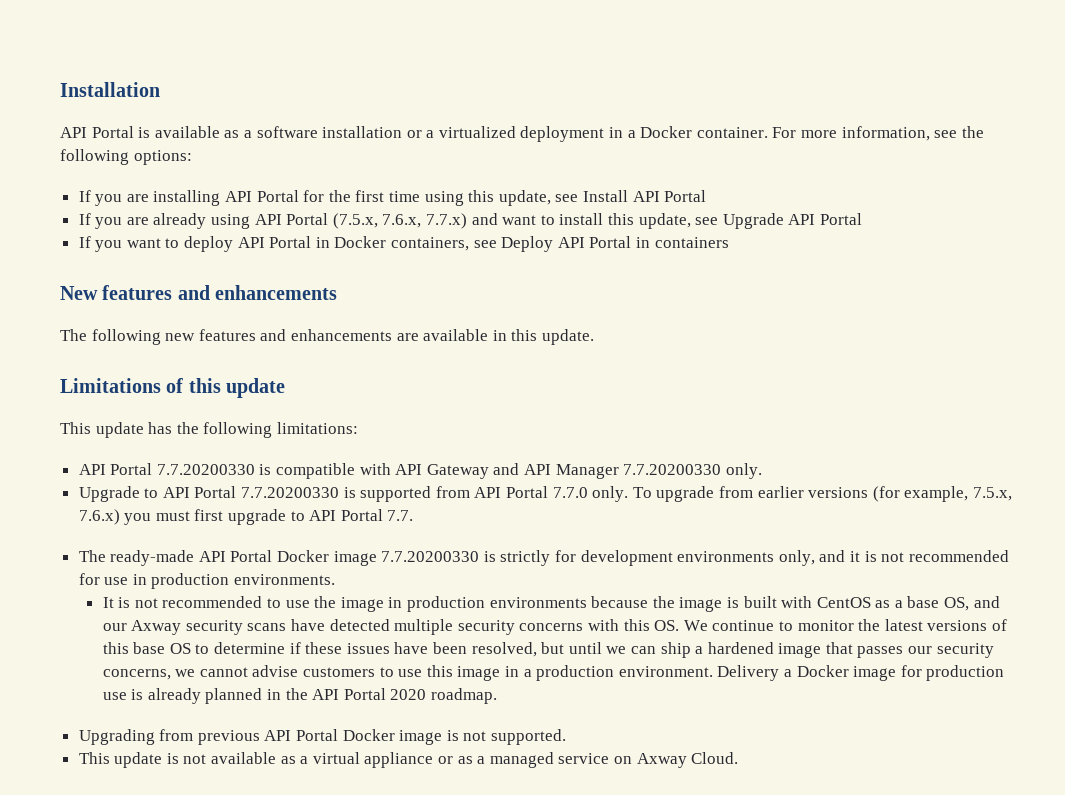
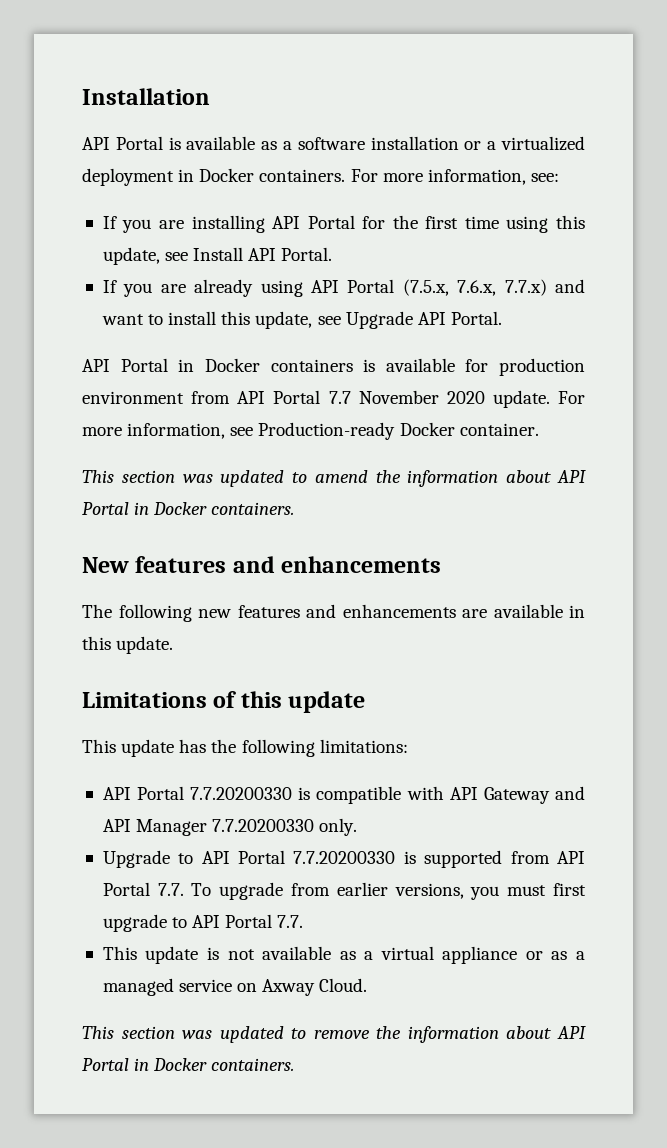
- API Portal is available as a software installation or a virtualized deployment in a Docker container. For more information, see the following options:
+ API Portal is available as a software installation or a virtualized deployment in Docker containers. For more information, see:
- If you are installing API Portal for the first time using this update, see Install API Portal
+ If you are installing API Portal for the first time using this update, see Install API Portal.
- If you are already using API Portal (7.5.x, 7.6.x, 7.7.x) and want to install this update, see Upgrade API Portal
- If you want to deploy API Portal in Docker containers, see Deploy API Portal in containers
+ If you are already using API Portal (7.5.x, 7.6.x, 7.7.x) and want to install this update, see Upgrade API Portal.
+ API Portal in Docker containers is available for production environment from API Portal 7.7 November 2020 update. For more information, see Production-ready Docker container.
+ This section was updated to amend the information about API Portal in Docker containers.
- Upgrade to API Portal 7.7.20200330 is supported from API Portal 7.7.0 only. To upgrade from earlier versions (for example, 7.5.x, 7.6.x) you must first upgrade to API Portal 7.7.
+ Upgrade to API Portal 7.7.20200330 is supported from API Portal 7.7. To upgrade from earlier versions, you must first upgrade to API Portal 7.7.
- The ready-made API Portal Docker image 7.7.20200330 is strictly for development environments only, and it is not recommended for use in production environments.
- It is not recommended to use the image in production environments because the image is built with CentOS as a base OS, and our Axway security scans have detected multiple security concerns with this OS. We continue to monitor the latest versions of this base OS to determine if these issues have been resolved, but until we can ship a hardened image that passes our security concerns, we cannot advise customers to use this image in a production environment. Delivery a Docker image for production use is already planned in the API Portal 2020 roadmap.
- Upgrading from previous API Portal Docker image is not supported.
+ This section was updated to remove the information about API Portal in Docker containers.

